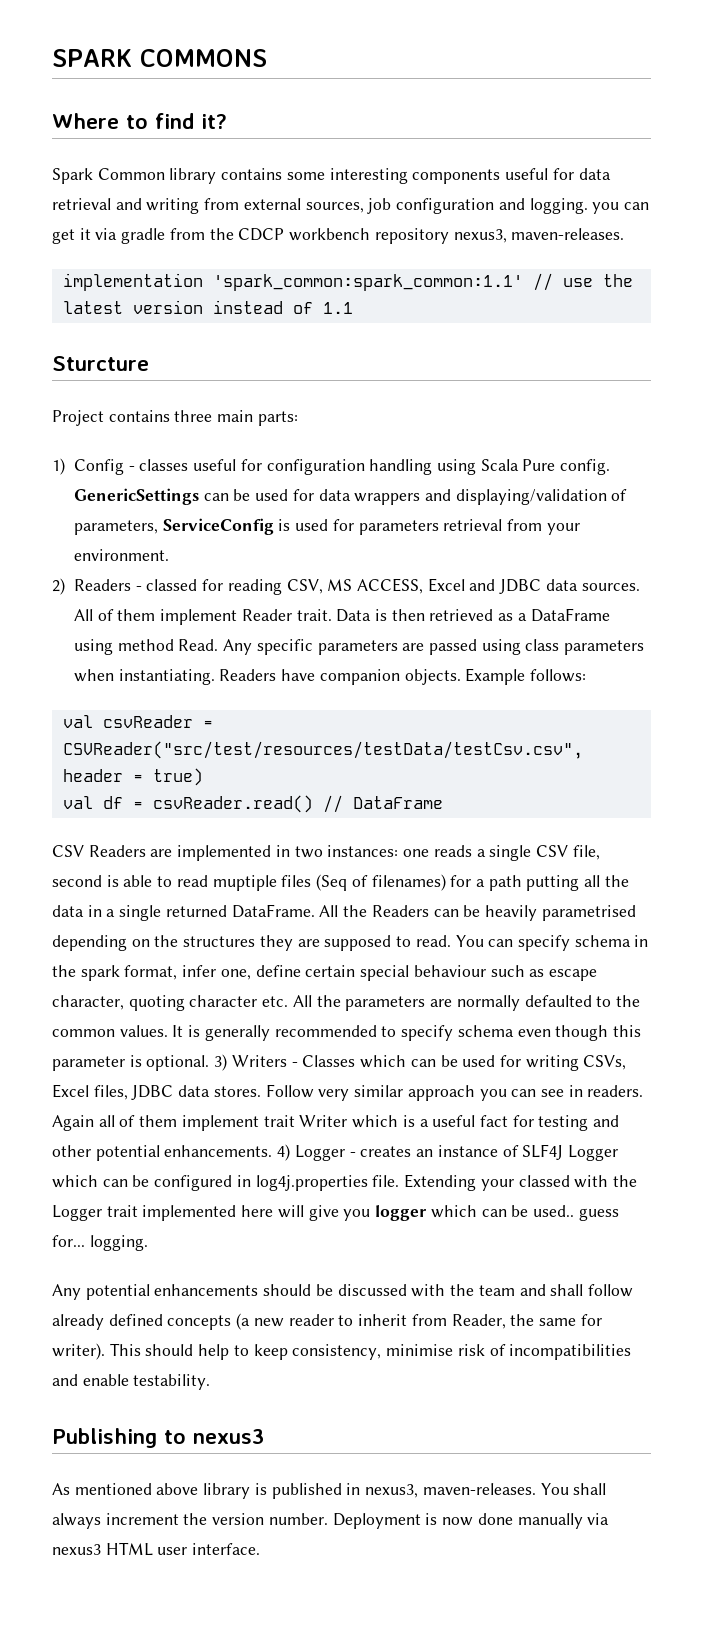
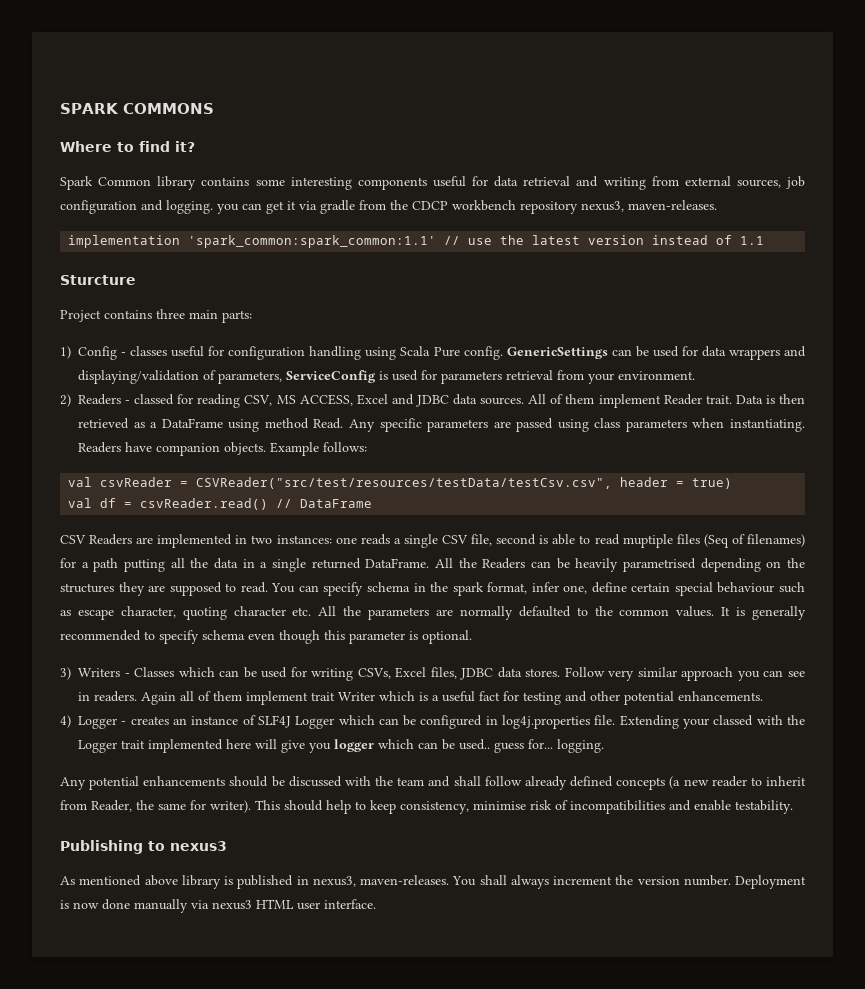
- It is generally recommended to specify schema even though this parameter is optional. 3) Writers - Classes which can be used for writing CSVs, Excel files, JDBC data stores.
+ It is generally recommended to specify schema even though this parameter is optional.
+ 3) Writers - Classes which can be used for writing CSVs, Excel files, JDBC data stores.
- Again all of them implement trait Writer which is a useful fact for testing and other potential enhancements. 4) Logger - creates an instance of SLF4J Logger which can be configured in log4j.properties file.
+ Again all of them implement trait Writer which is a useful fact for testing and other potential enhancements.
+ 4) Logger - creates an instance of SLF4J Logger which can be configured in log4j.properties file.

